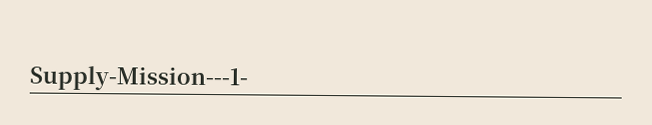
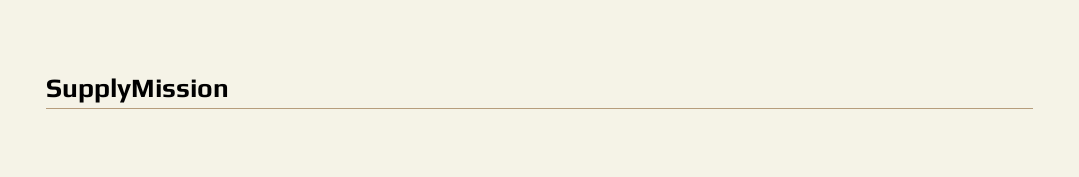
- Supply-Mission---1-
+ SupplyMission

